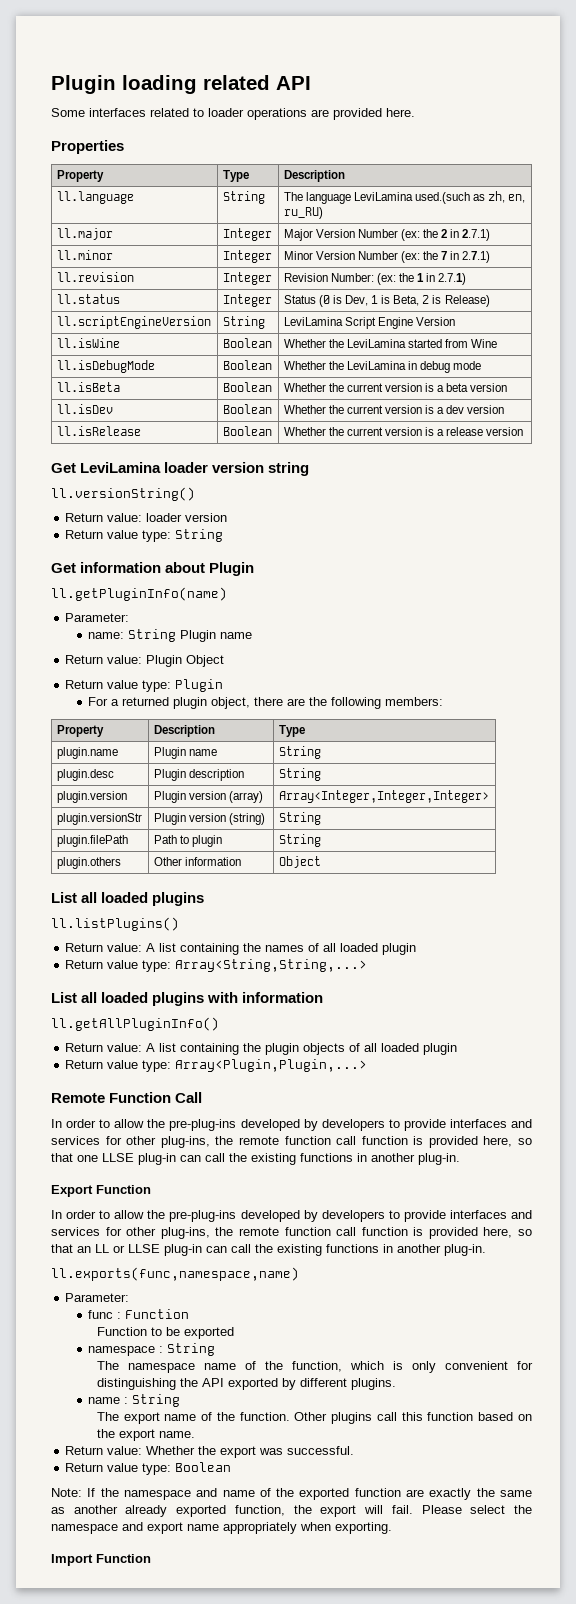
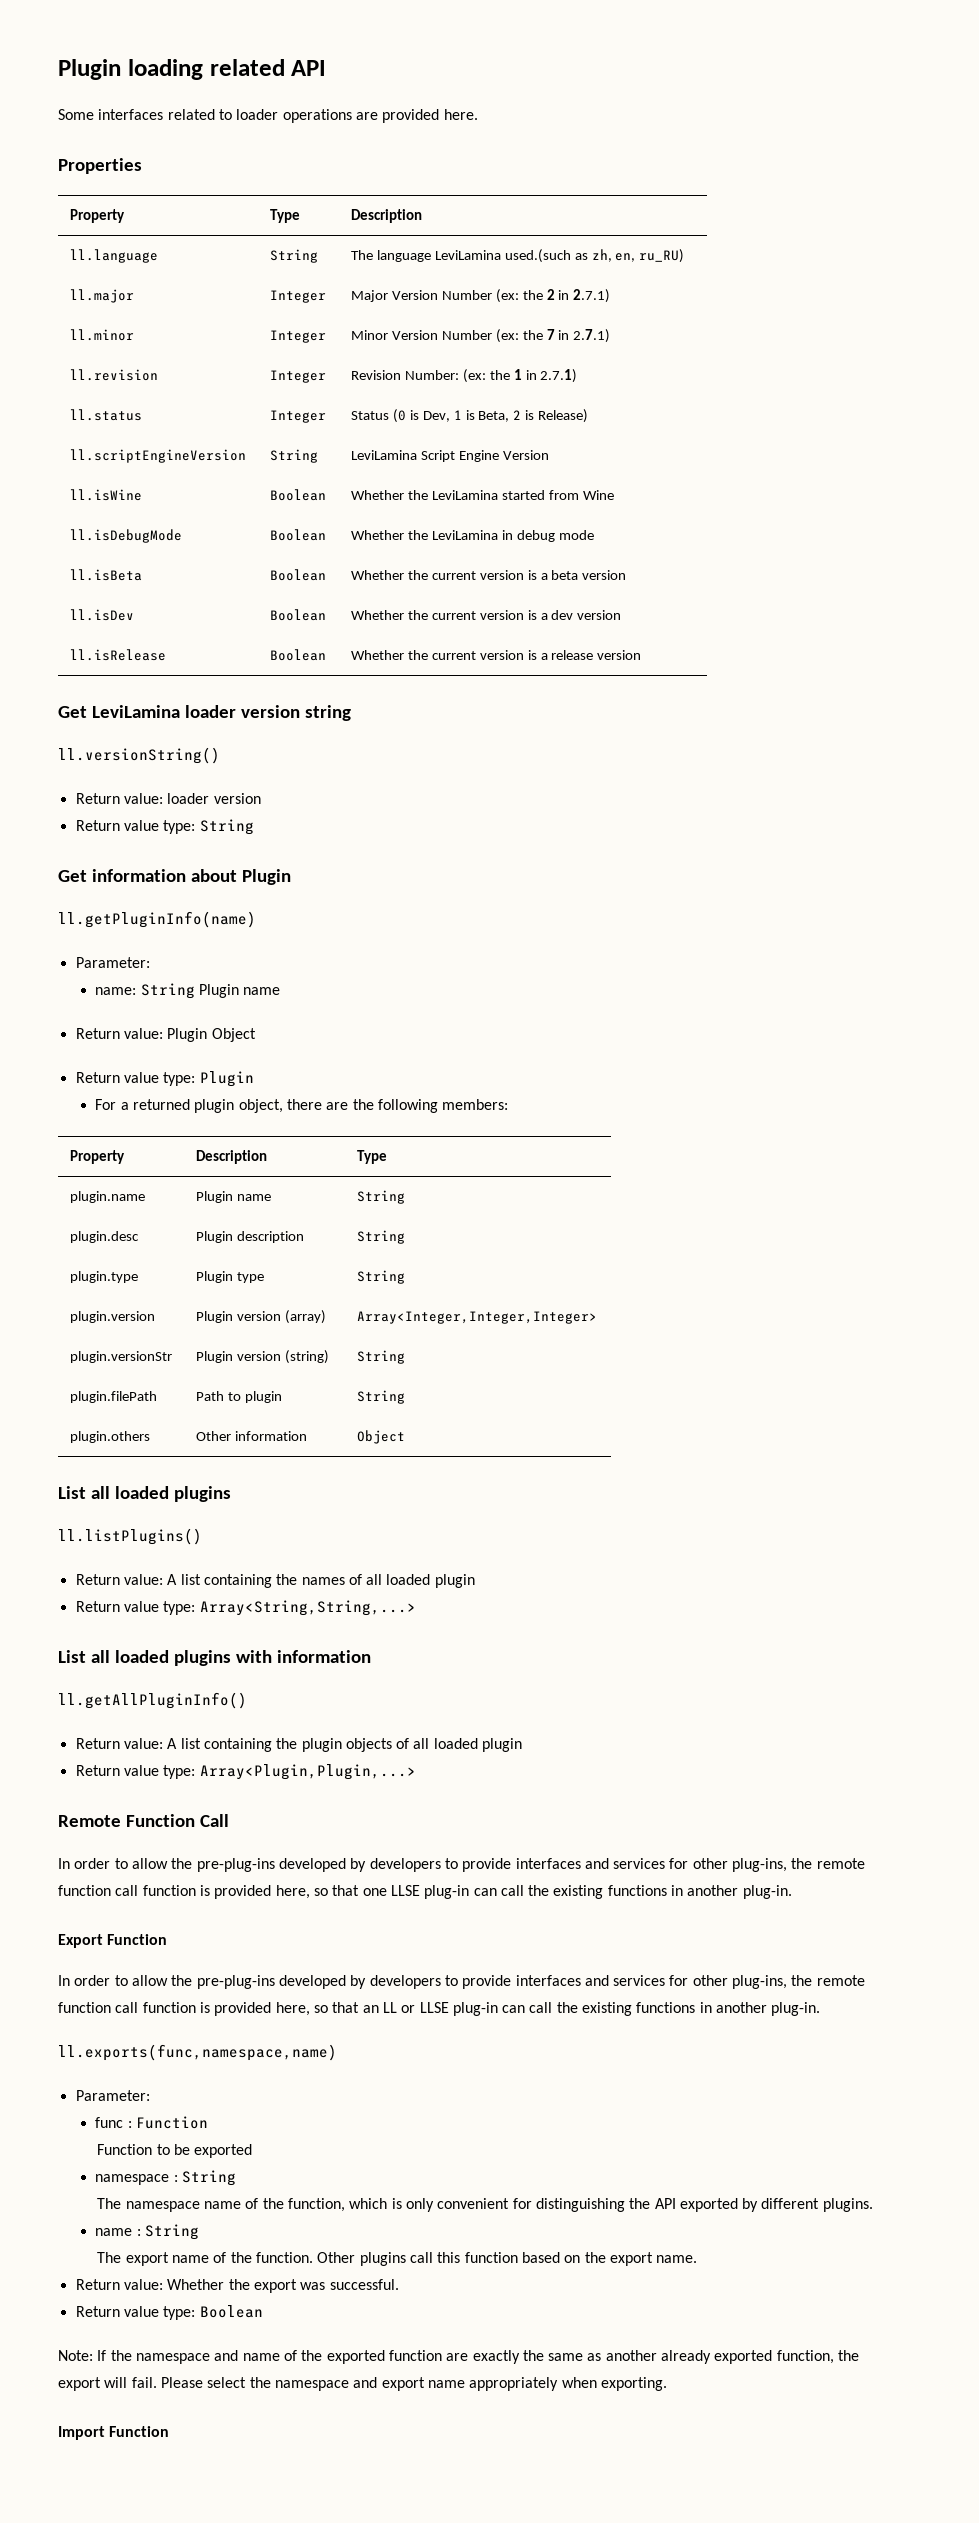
+ plugin.type | Plugin type | String

